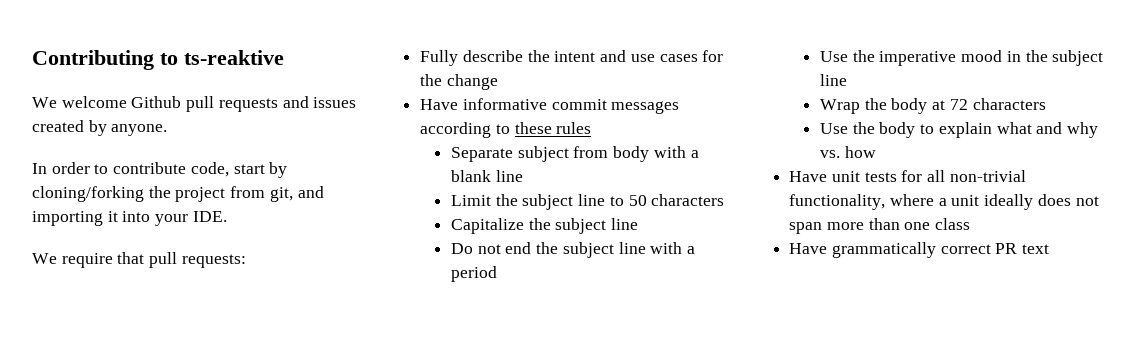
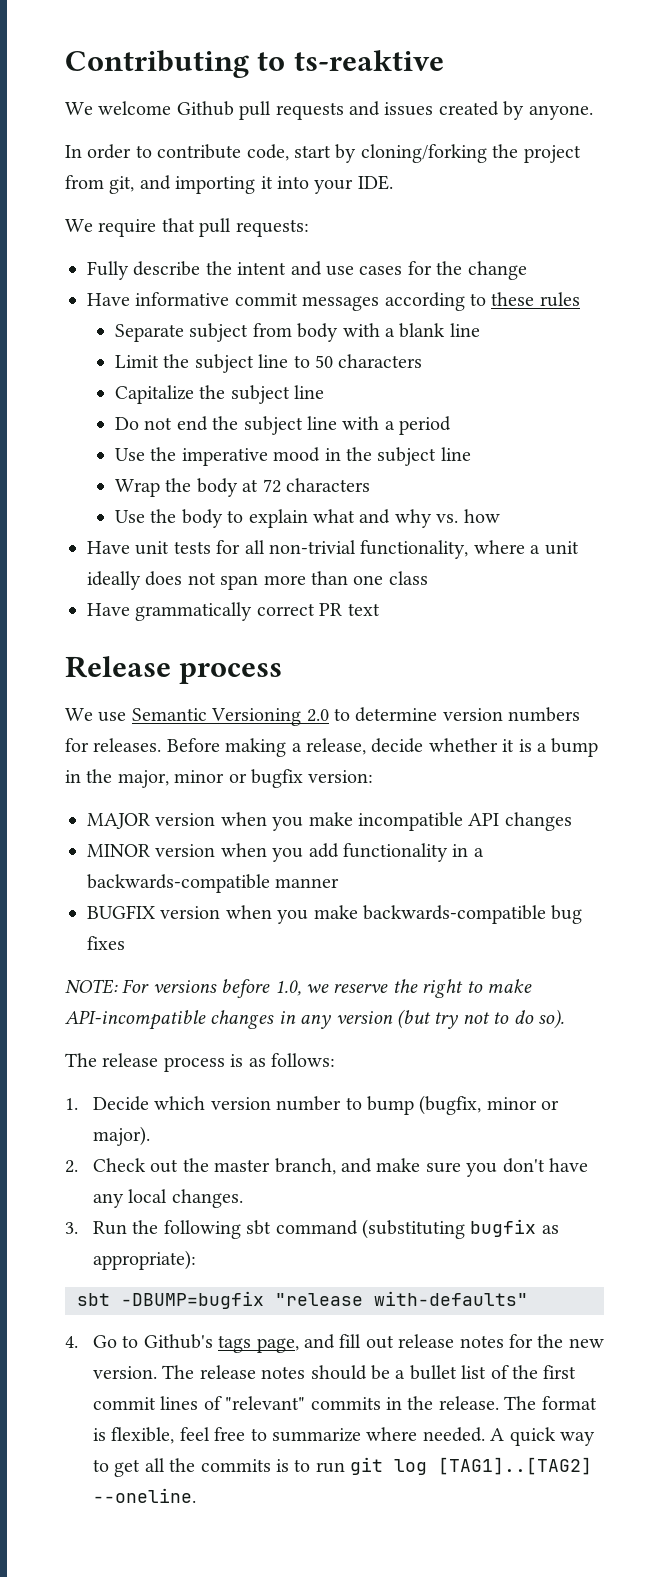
+ Release process
+ We use Semantic Versioning 2.0 to determine version numbers for releases. Before making a release, decide whether it is a bump in the major, minor or bugfix version:
+ MAJOR version when you make incompatible API changes
+ MINOR version when you add functionality in a backwards-compatible manner
+ BUGFIX version when you make backwards-compatible bug fixes
+ NOTE: For versions before 1.0, we reserve the right to make API-incompatible changes in any version (but try not to do so).
+ The release process is as follows:
+ 1. Decide which version number to bump (bugfix, minor or major).
+ 2. Check out the master branch, and make sure you don't have any local changes.
+ 3. Run the following sbt command (substituting bugfix as appropriate):
+ sbt -DBUMP=bugfix "release with-defaults"
+ 4. Go to Github's tags page, and fill out release notes for the new version. The release notes should be a bullet list of the first commit lines of "relevant" commits in the release. The format is flexible, feel free to summarize where needed. A quick way to get all the commits is to run git log [TAG1]..[TAG2] --oneline.

